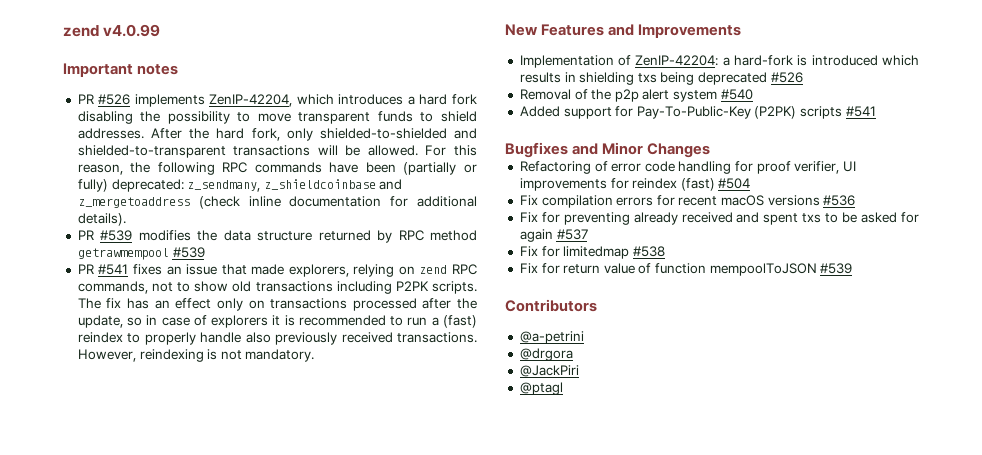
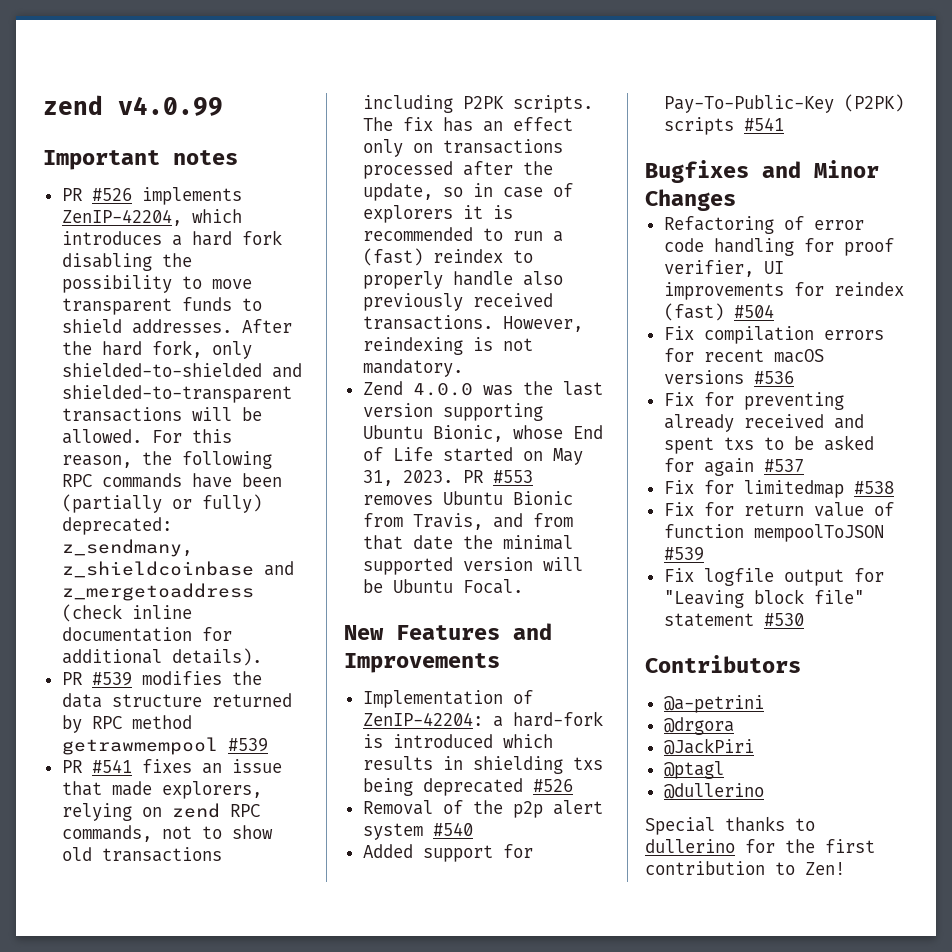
+ Zend 4.0.0 was the last version supporting Ubuntu Bionic, whose End of Life started on May 31, 2023. PR #553 removes Ubuntu Bionic from Travis, and from that date the minimal supported version will be Ubuntu Focal.
+ Fix logfile output for "Leaving block file" statement #530
+ @dullerino
+ Special thanks to dullerino for the first contribution to Zen!

